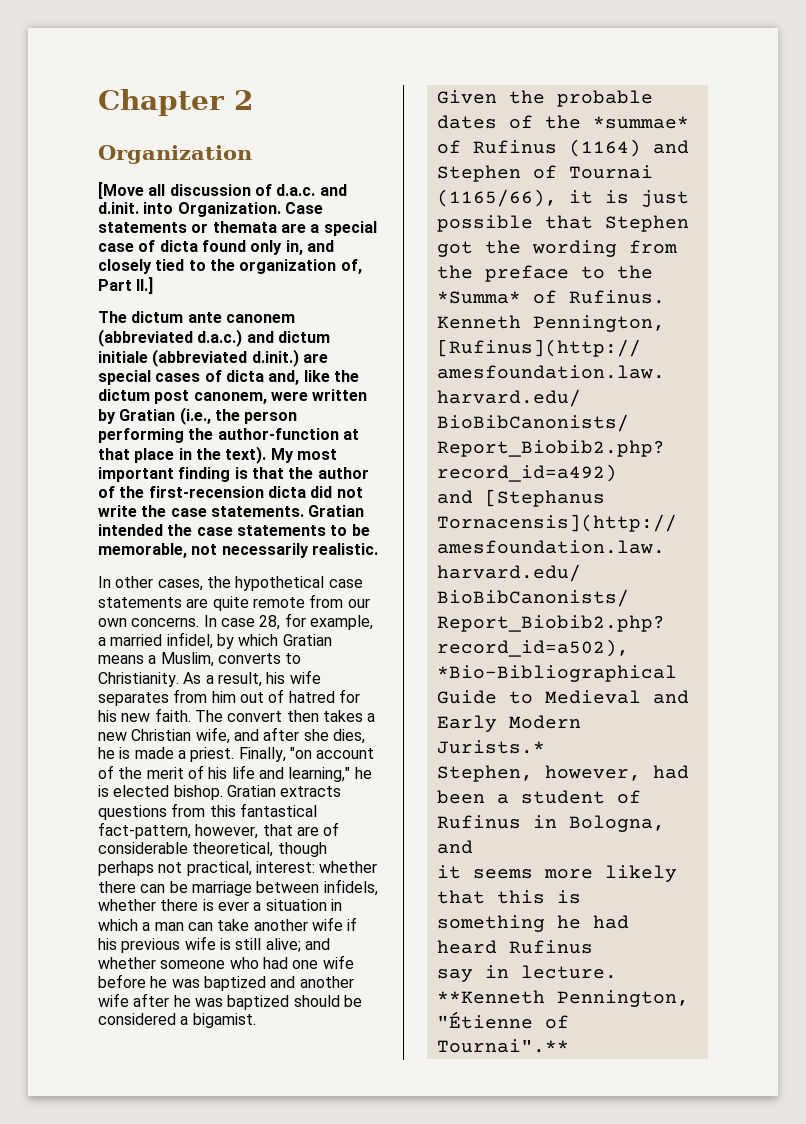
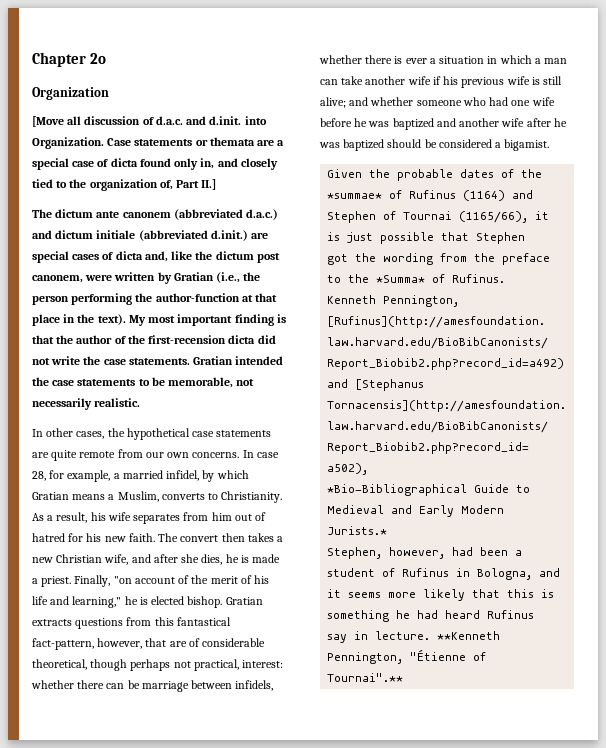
- Chapter 2
+ Chapter 2o

